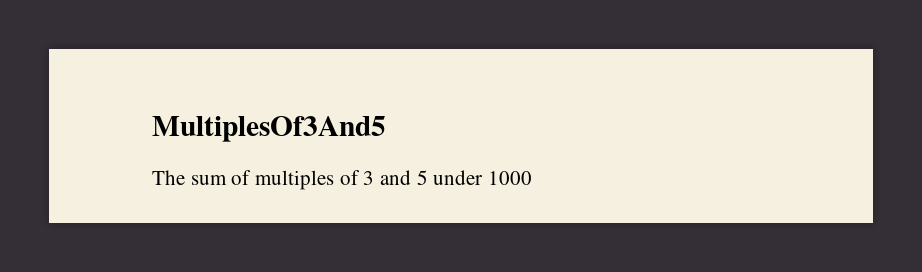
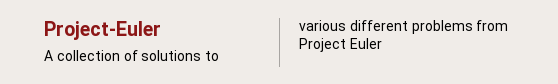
- MultiplesOf3And5
- The sum of multiples of 3 and 5 under 1000
+ Project-Euler
+ A collection of solutions to various different problems from Project Euler

